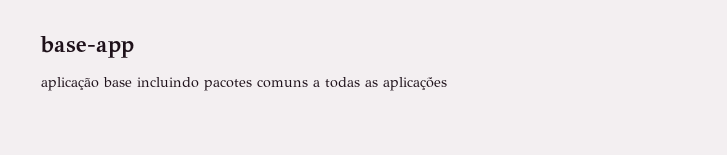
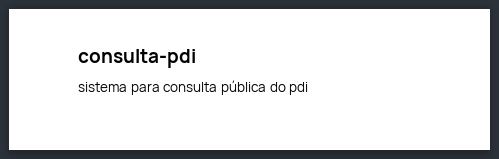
- base-app
- aplicação base incluindo pacotes comuns a todas as aplicações
+ consulta-pdi
+ sistema para consulta pública do pdi

